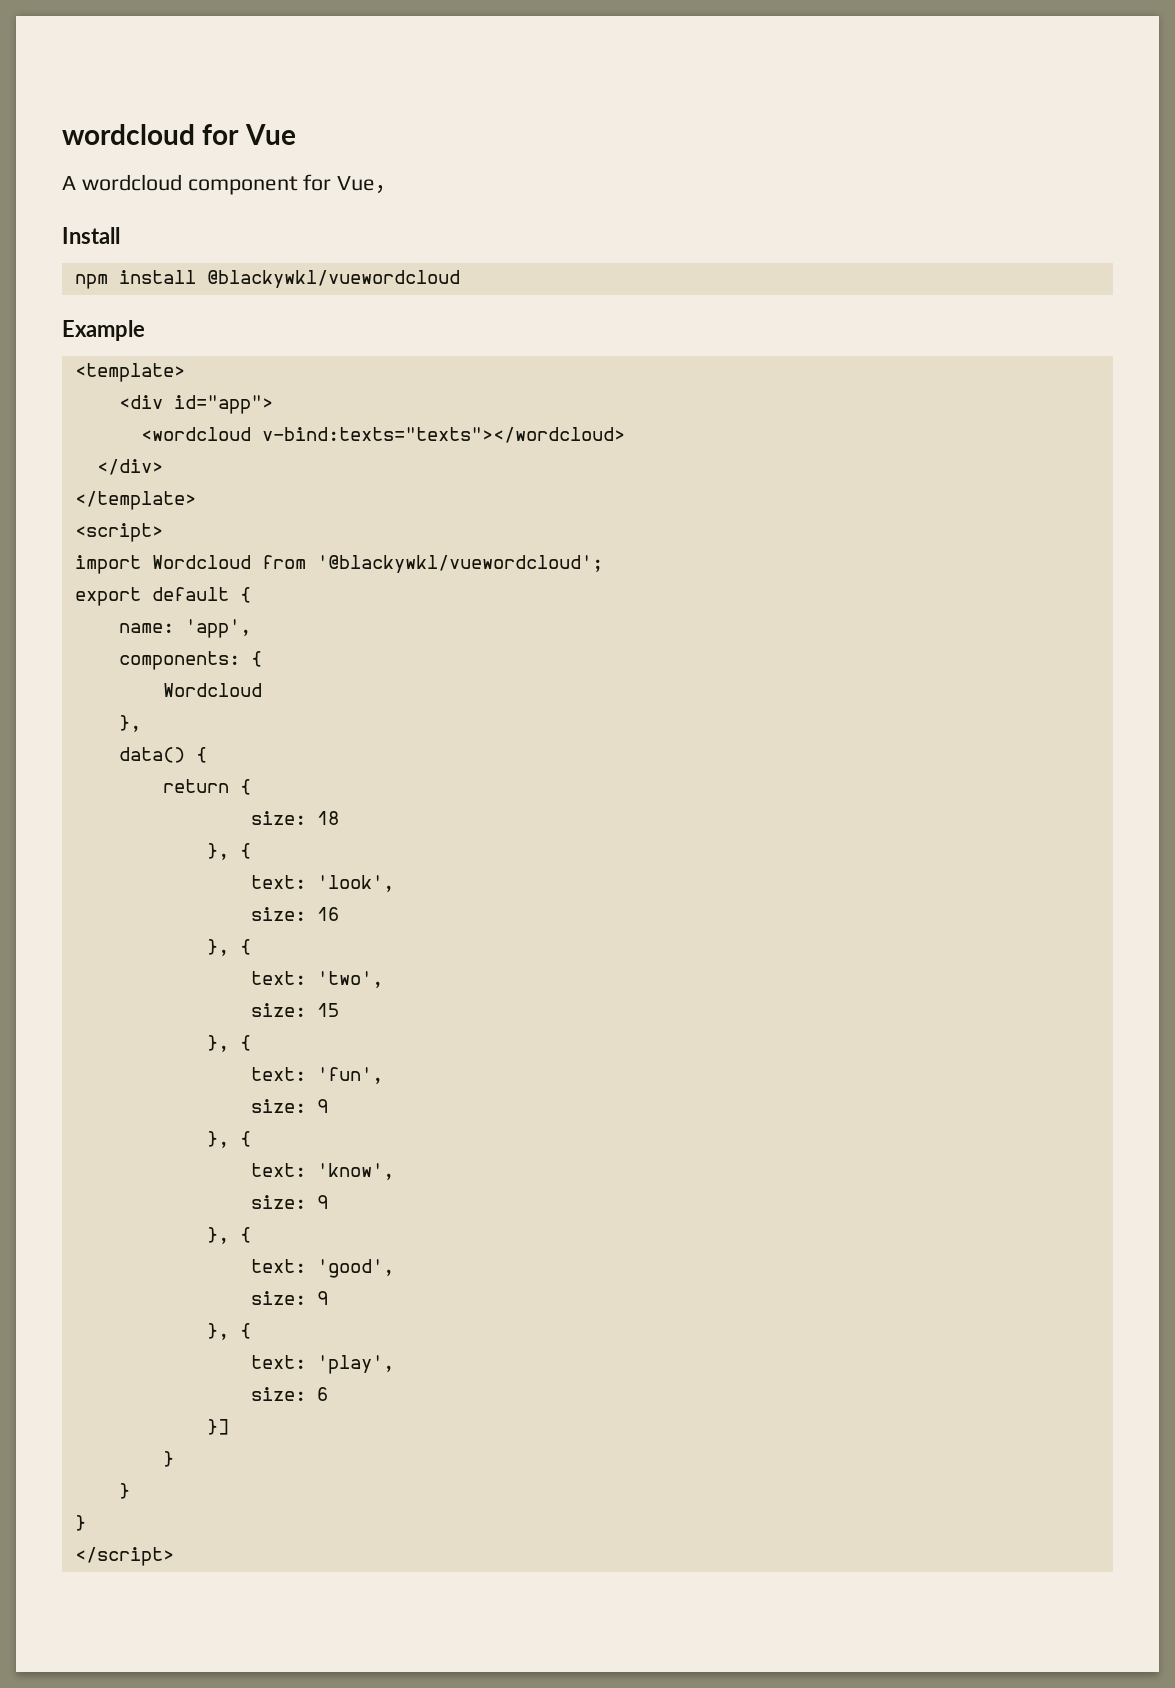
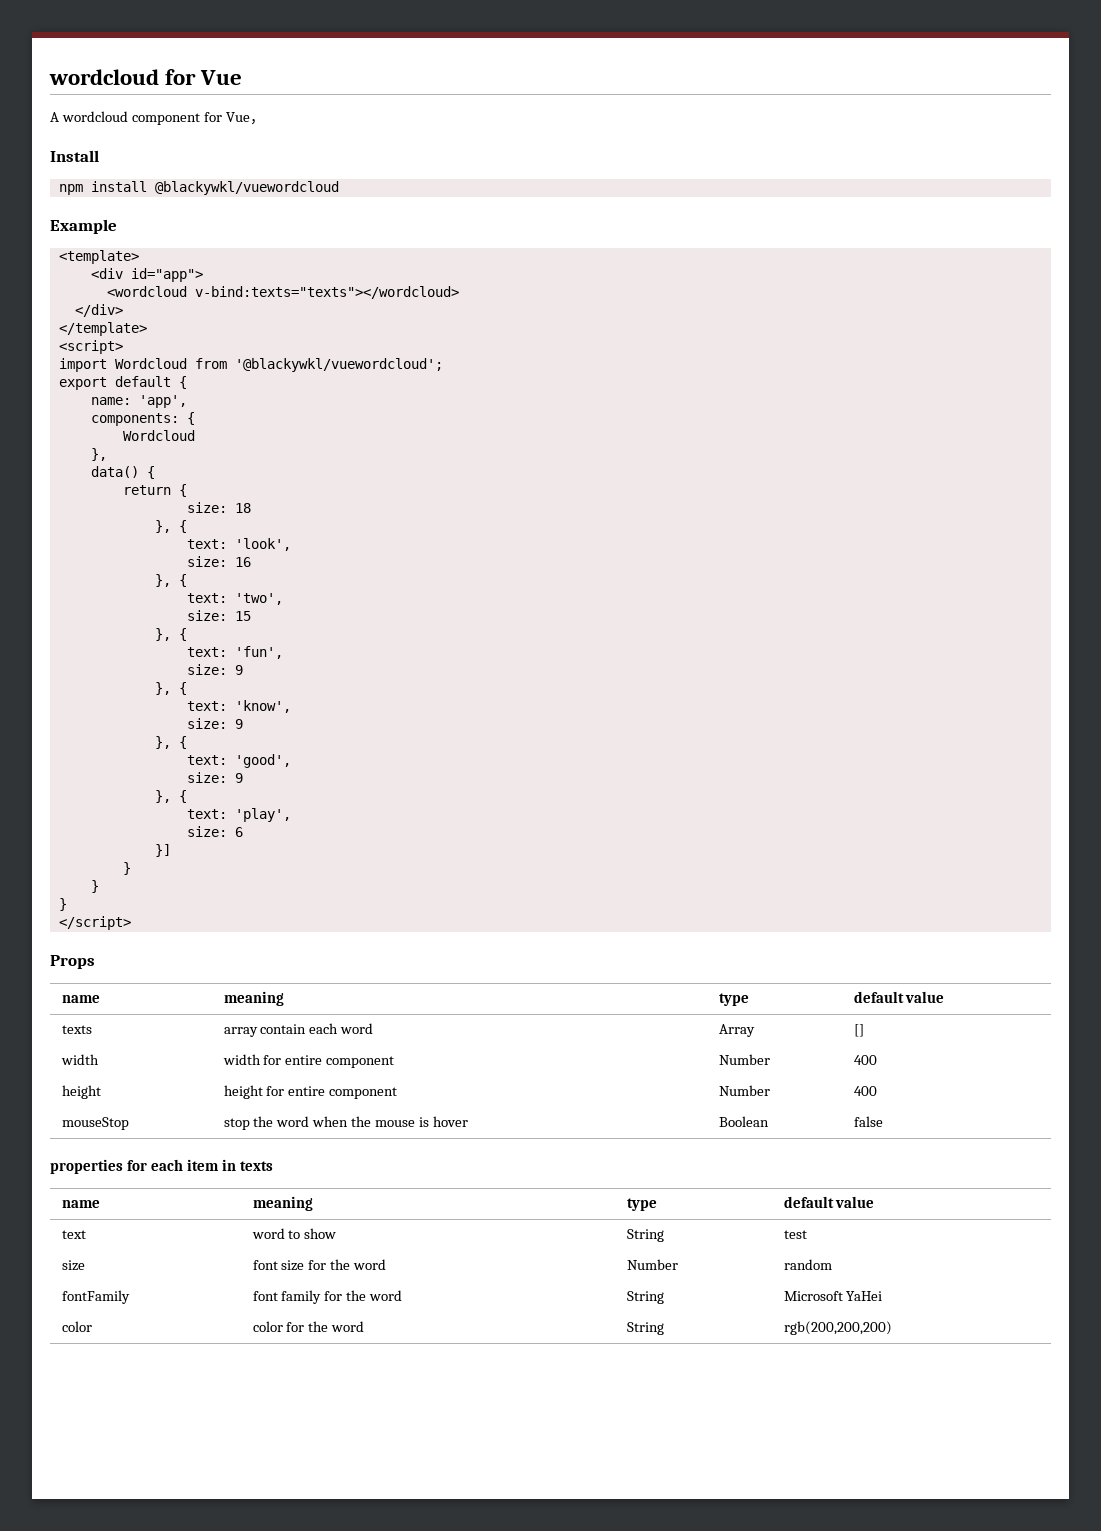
+ Props
+ name | meaning | type | default value
+ texts | array contain each word | Array | []
+ width | width for entire component | Number | 400
+ height | height for entire component | Number | 400
+ mouseStop | stop the word when the mouse is hover | Boolean | false
+ properties for each item in texts
+ name | meaning | type | default value
+ text | word to show | String | test
+ size | font size for the word | Number | random
+ fontFamily | font family for the word | String | Microsoft YaHei
+ color | color for the word | String | rgb(200,200,200)

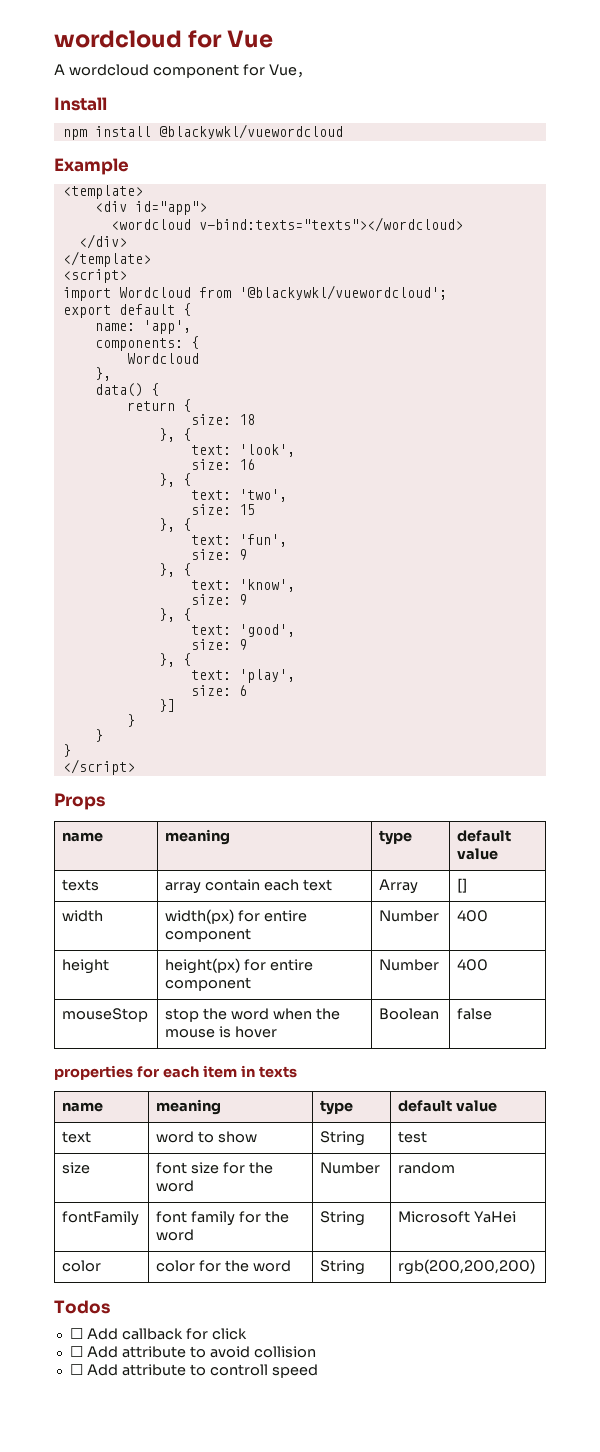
- texts | array contain each word | Array | []
+ texts | array contain each text | Array | []
- width | width for entire component | Number | 400
+ width | width(px) for entire component | Number | 400
- height | height for entire component | Number | 400
+ height | height(px) for entire component | Number | 400
+ Todos
+ ☐ Add callback for click
+ ☐ Add attribute to avoid collision
+ ☐ Add attribute to controll speed

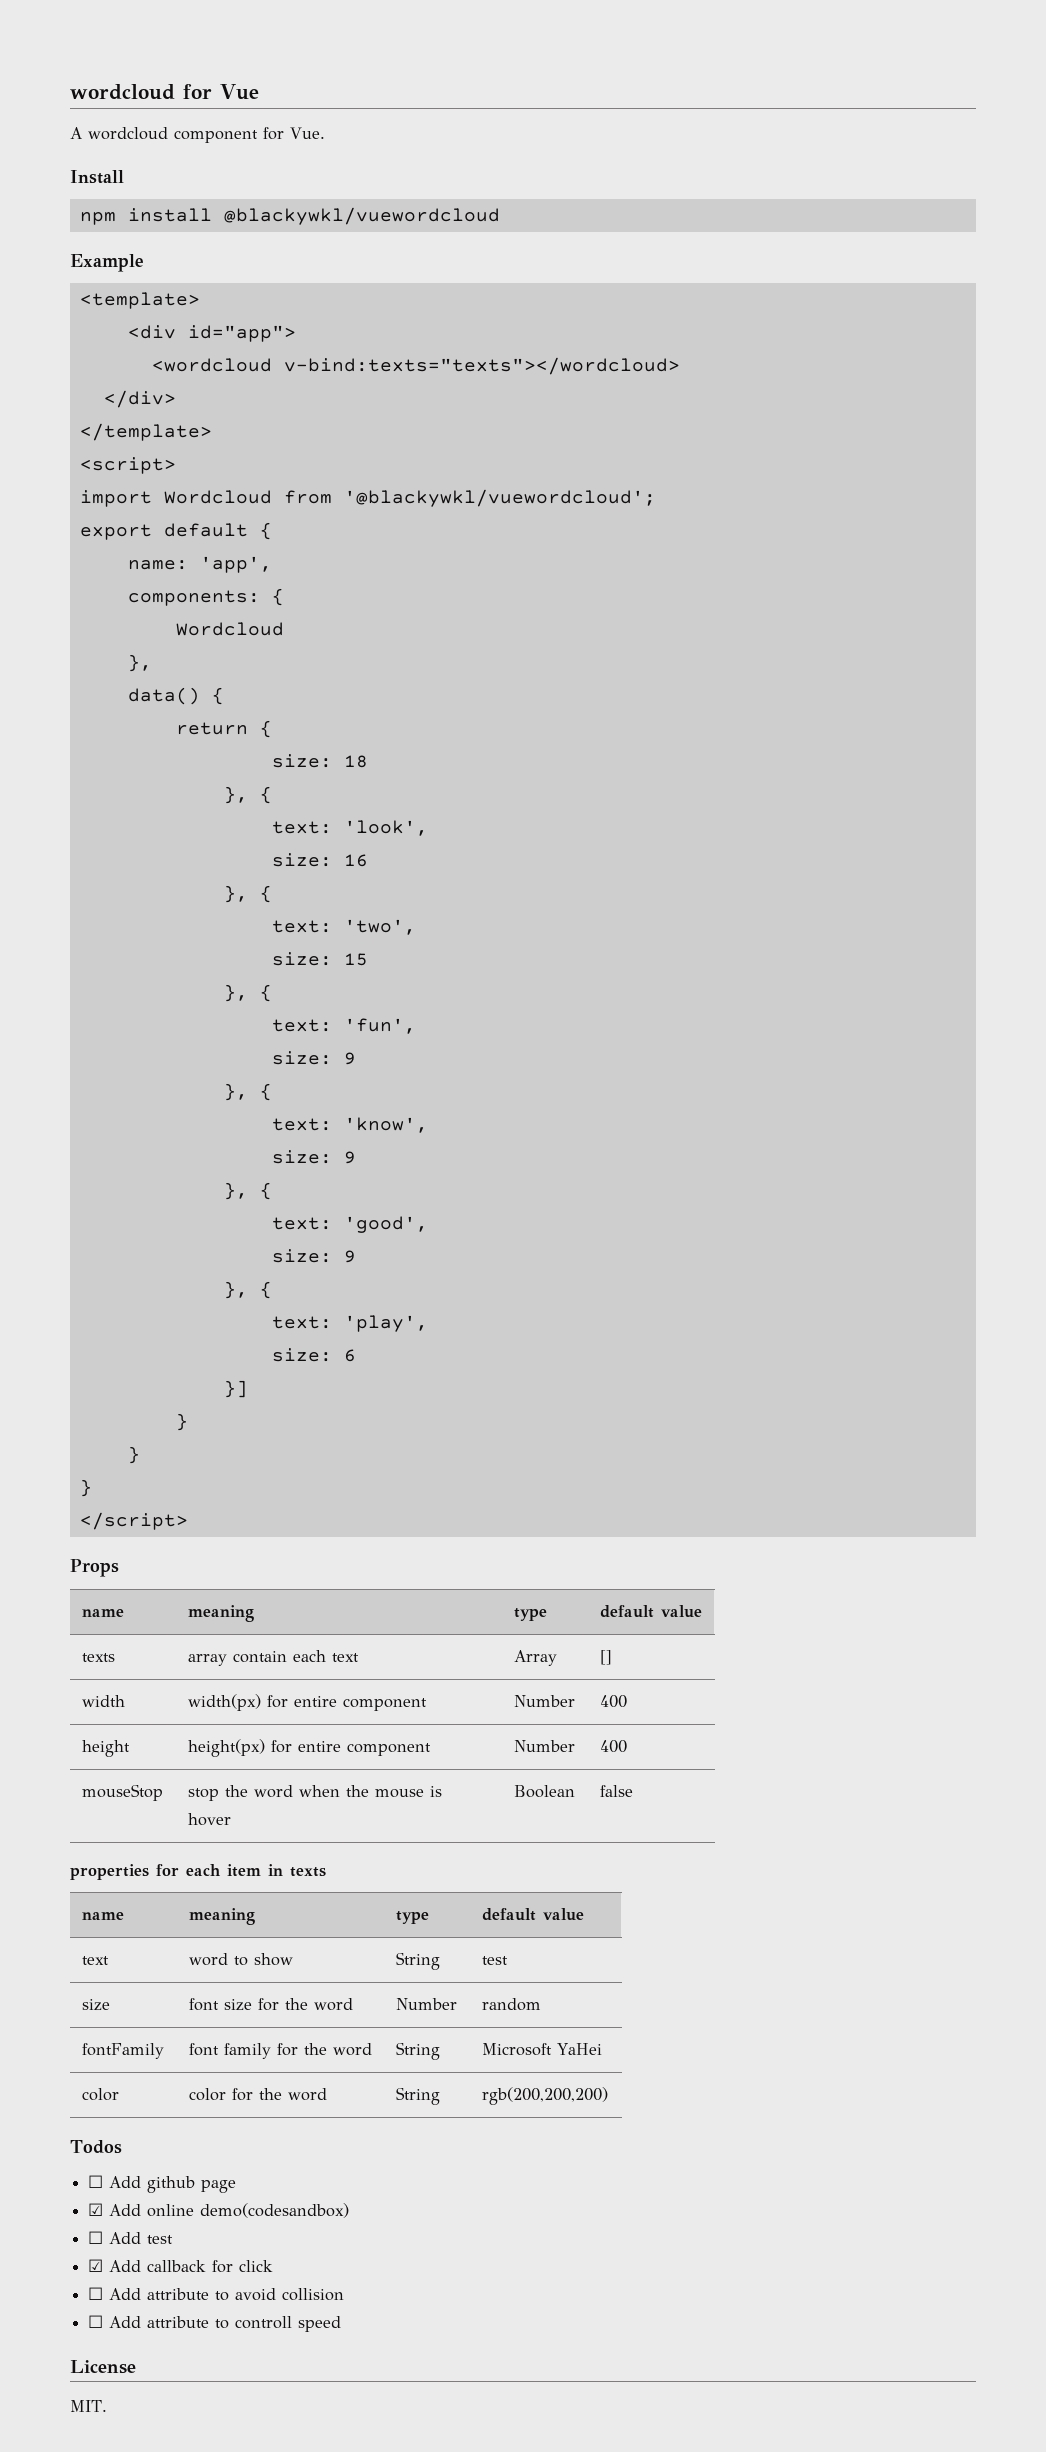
- A wordcloud component for Vue，
+ A wordcloud component for Vue.
- ☐ Add callback for click
+ ☐ Add github page
+ ☑ Add online demo(codesandbox)
+ ☐ Add test
+ ☑ Add callback for click
+ License
+ MIT.

